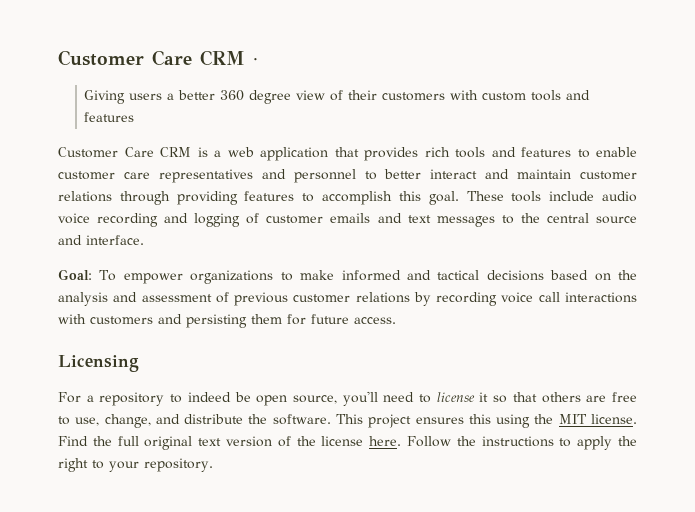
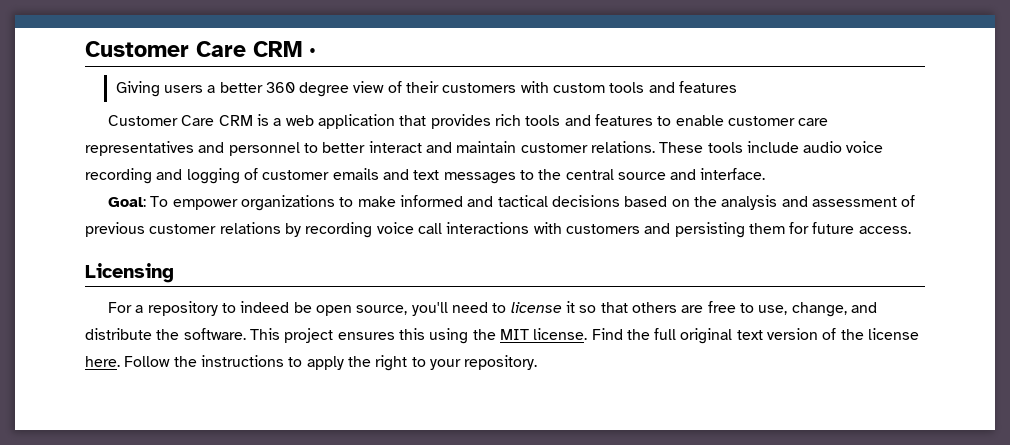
- Customer Care CRM is a web application that provides rich tools and features to enable customer care representatives and personnel to better interact and maintain customer relations through providing features to accomplish this goal.
+ Customer Care CRM is a web application that provides rich tools and features to enable customer care representatives and personnel to better interact and maintain customer relations.

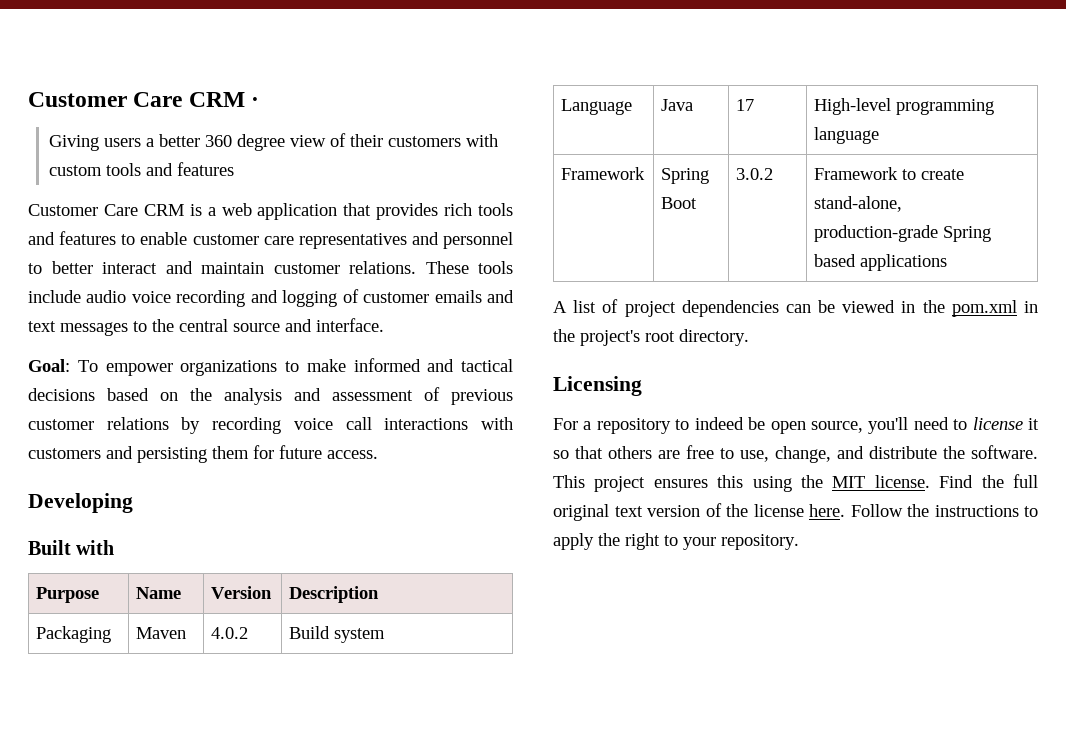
+ Developing
+ Built with
+ Purpose | Name | Version | Description
+ Packaging | Maven | 4.0.2 | Build system
+ Language | Java | 17 | High-level programming language
+ Framework | Spring Boot | 3.0.2 | Framework to create stand-alone, production-grade Spring based applications
+ A list of project dependencies can be viewed in the pom.xml in the project's root directory.

